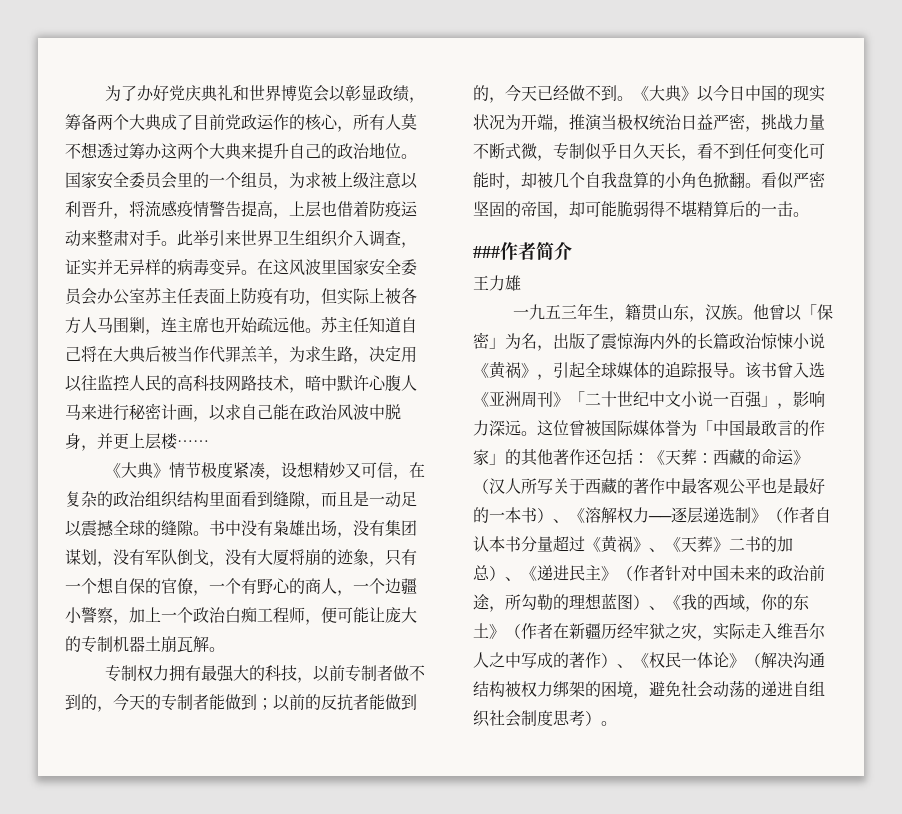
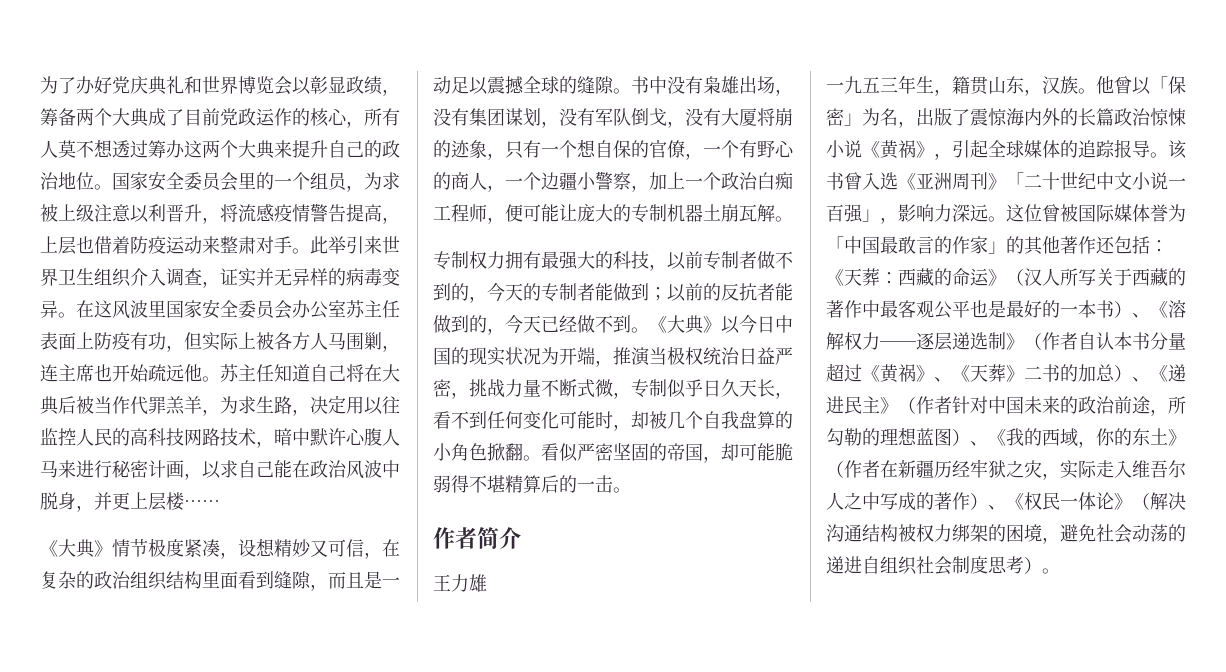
- ###作者简介
+ 作者简介

